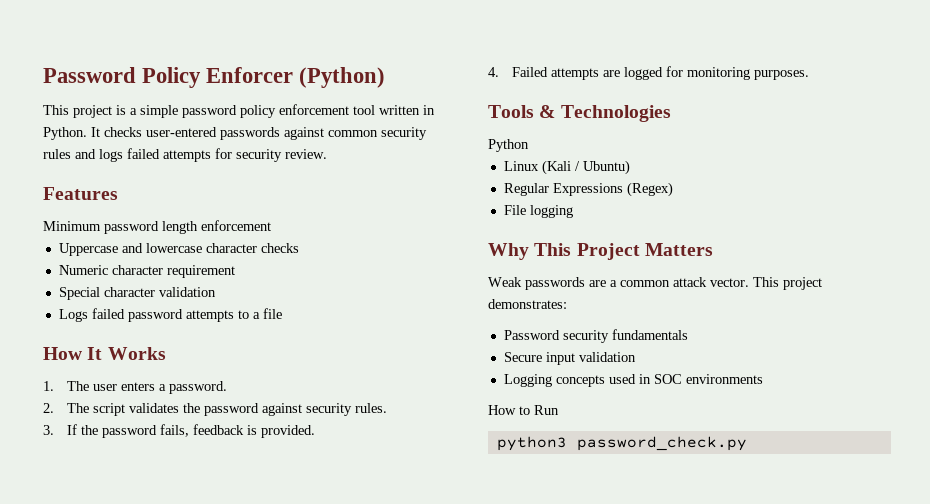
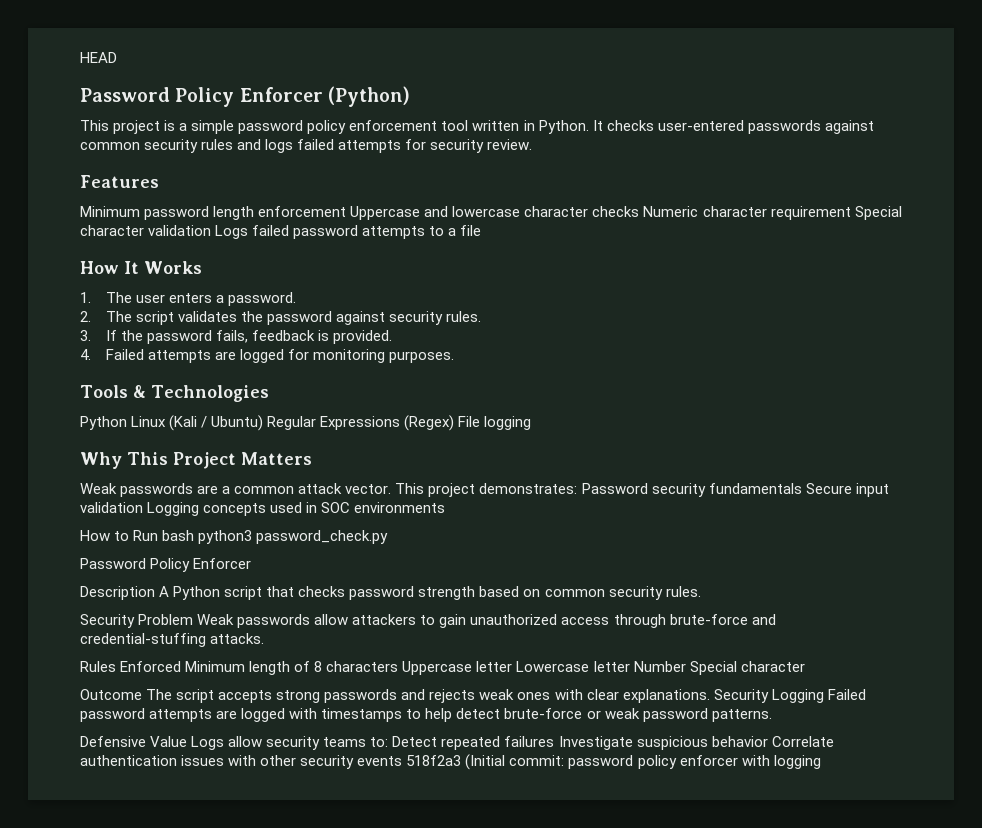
+ HEAD
- Minimum password length enforcement
- Uppercase and lowercase character checks
- Numeric character requirement
- Special character validation
- Logs failed password attempts to a file
+ Minimum password length enforcement Uppercase and lowercase character checks Numeric character requirement Special character validation Logs failed password attempts to a file
- Python
- Linux (Kali / Ubuntu)
- Regular Expressions (Regex)
- File logging
+ Python Linux (Kali / Ubuntu) Regular Expressions (Regex) File logging
- This project demonstrates:
- Password security fundamentals
- Secure input validation
- Logging concepts used in SOC environments
+ This project demonstrates: Password security fundamentals Secure input validation Logging concepts used in SOC environments
- How to Run
- python3 password_check.py
+ How to Run bash python3 password_check.py
+ Password Policy Enforcer
+ Description A Python script that checks password strength based on common security rules.
+ Security Problem Weak passwords allow attackers to gain unauthorized access through brute-force and credential-stuffing attacks.
+ Rules Enforced Minimum length of 8 characters Uppercase letter Lowercase letter Number Special character
+ Outcome The script accepts strong passwords and rejects weak ones with clear explanations. Security Logging Failed password attempts are logged with timestamps to help detect brute-force or weak password patterns.
+ Defensive Value Logs allow security teams to: Detect repeated failures Investigate suspicious behavior Correlate authentication issues with other security events 518f2a3 (Initial commit: password policy enforcer with logging

